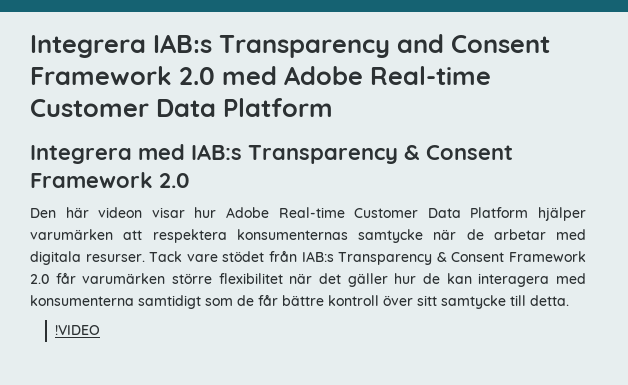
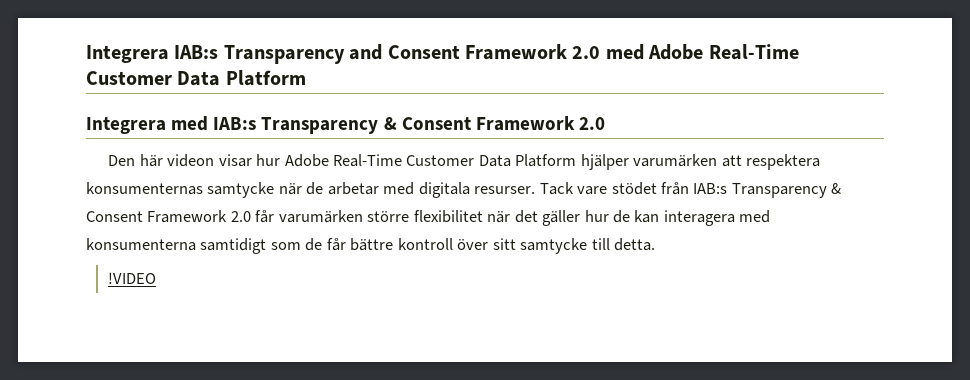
- Integrera IAB:s Transparency and Consent Framework 2.0 med Adobe Real-time Customer Data Platform
+ Integrera IAB:s Transparency and Consent Framework 2.0 med Adobe Real-Time Customer Data Platform
- Den här videon visar hur Adobe Real-time Customer Data Platform hjälper varumärken att respektera konsumenternas samtycke när de arbetar med digitala resurser.
+ Den här videon visar hur Adobe Real-Time Customer Data Platform hjälper varumärken att respektera konsumenternas samtycke när de arbetar med digitala resurser.

